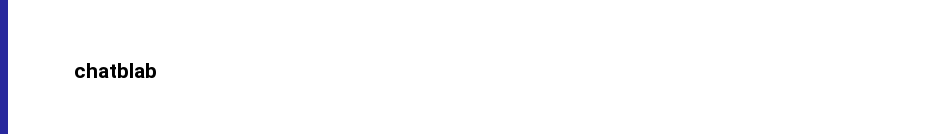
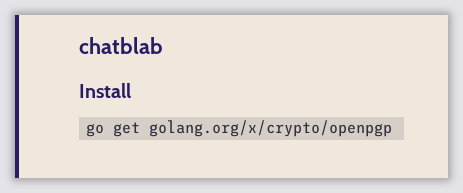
+ Install
+ go get golang.org/x/crypto/openpgp

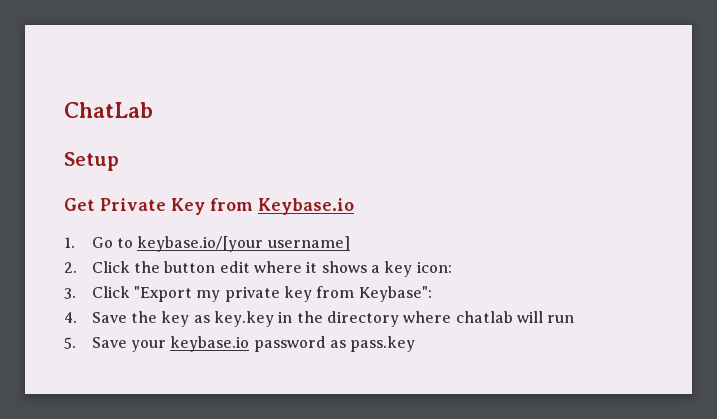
- chatblab
- Install
- go get golang.org/x/crypto/openpgp
+ ChatLab
+ Setup
+ Get Private Key from Keybase.io
+ 1. Go to keybase.io/[your username]
+ 2. Click the button edit where it shows a key icon:
+ 3. Click "Export my private key from Keybase":
+ 4. Save the key as key.key in the directory where chatlab will run
+ 5. Save your keybase.io password as pass.key

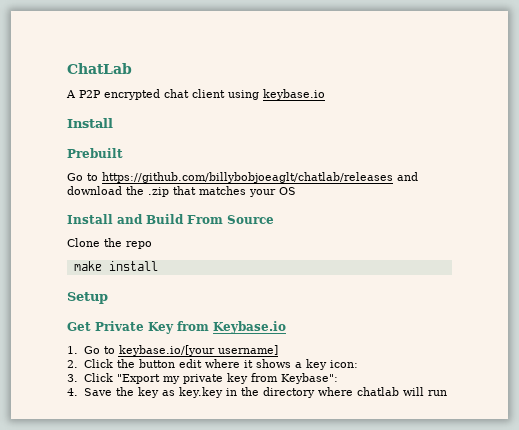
+ A P2P encrypted chat client using keybase.io
+ Install
+ Prebuilt
+ Go to https://github.com/billybobjoeaglt/chatlab/releases and download the .zip that matches your OS
+ Install and Build From Source
+ Clone the repo
+ make install
- 5. Save your keybase.io password as pass.key

